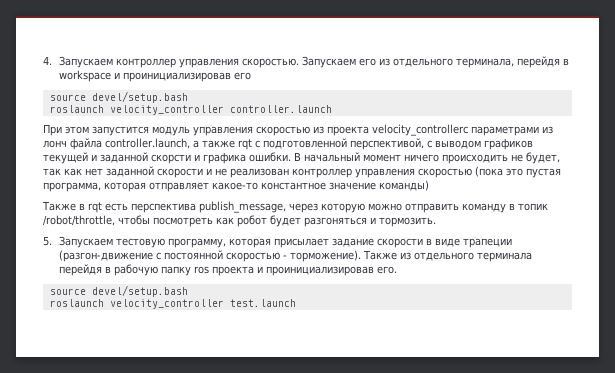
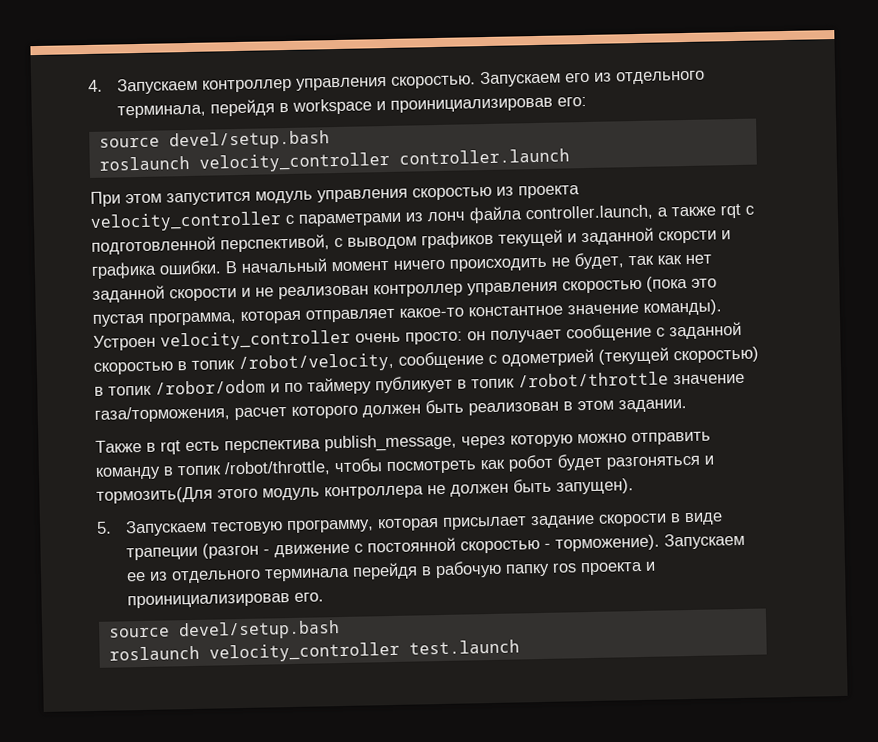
- Запускаем его из отдельного терминала, перейдя в workspace и проинициализировав его
+ Запускаем его из отдельного терминала, перейдя в workspace и проинициализировав его:
- При этом запустится модуль управления скоростью из проекта velocity_controllerс параметрами из лонч файла controller.launch, а также rqt с подготовленной перспективой, с выводом графиков текущей и заданной скорсти и графика ошибки.
+ При этом запустится модуль управления скоростью из проекта velocity_controller с параметрами из лонч файла controller.launch, а также rqt с подготовленной перспективой, с выводом графиков текущей и заданной скорсти и графика ошибки.
- В начальный момент ничего происходить не будет, так как нет заданной скорости и не реализован контроллер управления скоростью (пока это пустая программа, которая отправляет какое-то константное значение команды)
+ В начальный момент ничего происходить не будет, так как нет заданной скорости и не реализован контроллер управления скоростью (пока это пустая программа, которая отправляет какое-то константное значение команды). Устроен velocity_controller очень просто: он получает сообщение с заданной скоростью в топик /robot/velocity, сообщение с одометрией (текущей скоростью) в топик /robor/odom и по таймеру публикует в топик /robot/throttle значение газа/торможения, расчет которого должен быть реализован в этом задании.
- Также в rqt есть перспектива publish_messаge, через которую можно отправить команду в топик /robot/throttle, чтобы посмотреть как робот будет разгоняться и тормозить.
+ Также в rqt есть перспектива publish_messаge, через которую можно отправить команду в топик /robot/throttle, чтобы посмотреть как робот будет разгоняться и тормозить(Для этого модуль контроллера не должен быть запущен).
- 5. Запускаем тестовую программу, которая присылает задание скорости в виде трапеции (разгон-движение с постоянной скоростью - торможение).
+ 5. Запускаем тестовую программу, которая присылает задание скорости в виде трапеции (разгон - движение с постоянной скоростью - торможение).
- Также из отдельного терминала перейдя в рабочую папку ros проекта и проинициализировав его.
+ Запускаем ее из отдельного терминала перейдя в рабочую папку ros проекта и проинициализировав его.

